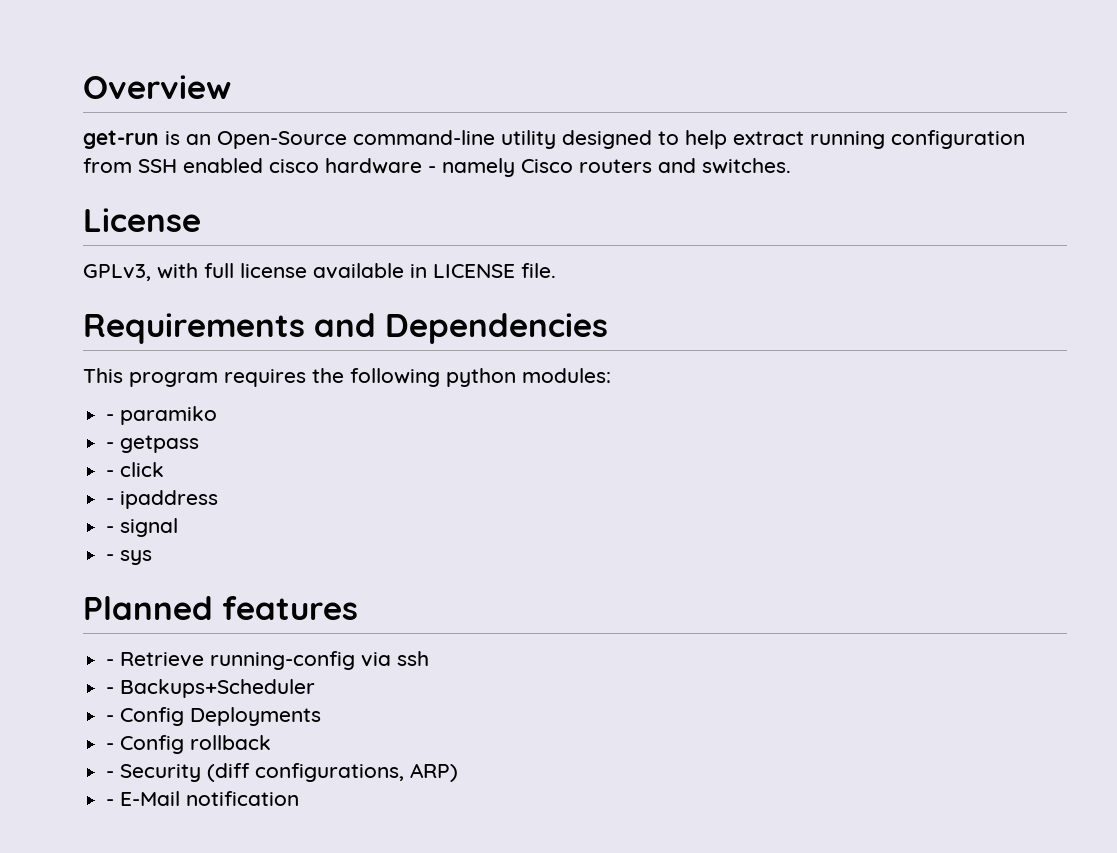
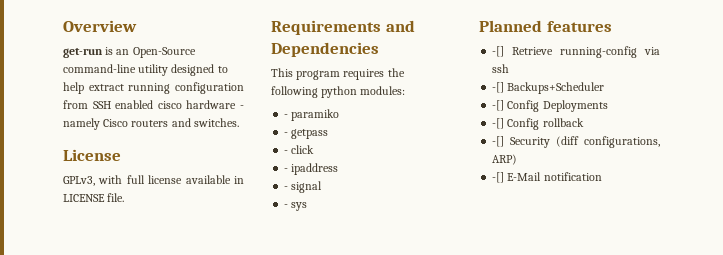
- - Retrieve running-config via ssh
+ -[] Retrieve running-config via ssh
- - Backups+Scheduler
+ -[] Backups+Scheduler
- - Config Deployments
+ -[] Config Deployments
- - Config rollback
+ -[] Config rollback
- - Security (diff configurations, ARP)
+ -[] Security (diff configurations, ARP)
- - E-Mail notification
+ -[] E-Mail notification

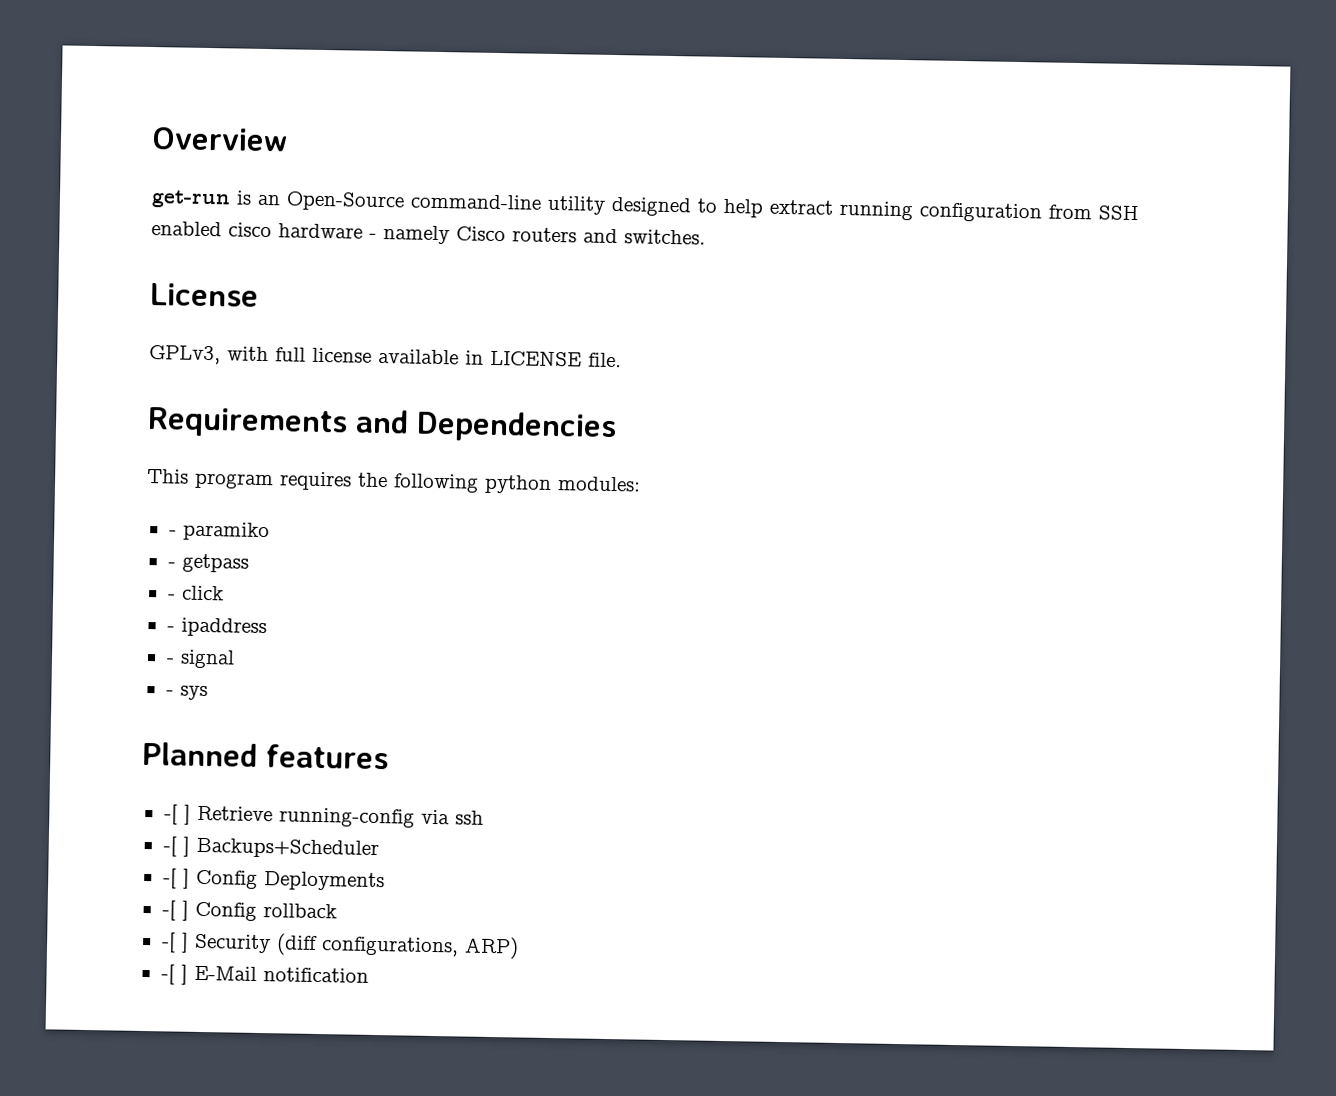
- -[] Retrieve running-config via ssh
+ -[ ] Retrieve running-config via ssh
- -[] Backups+Scheduler
+ -[ ] Backups+Scheduler
- -[] Config Deployments
+ -[ ] Config Deployments
- -[] Config rollback
+ -[ ] Config rollback
- -[] Security (diff configurations, ARP)
+ -[ ] Security (diff configurations, ARP)
- -[] E-Mail notification
+ -[ ] E-Mail notification

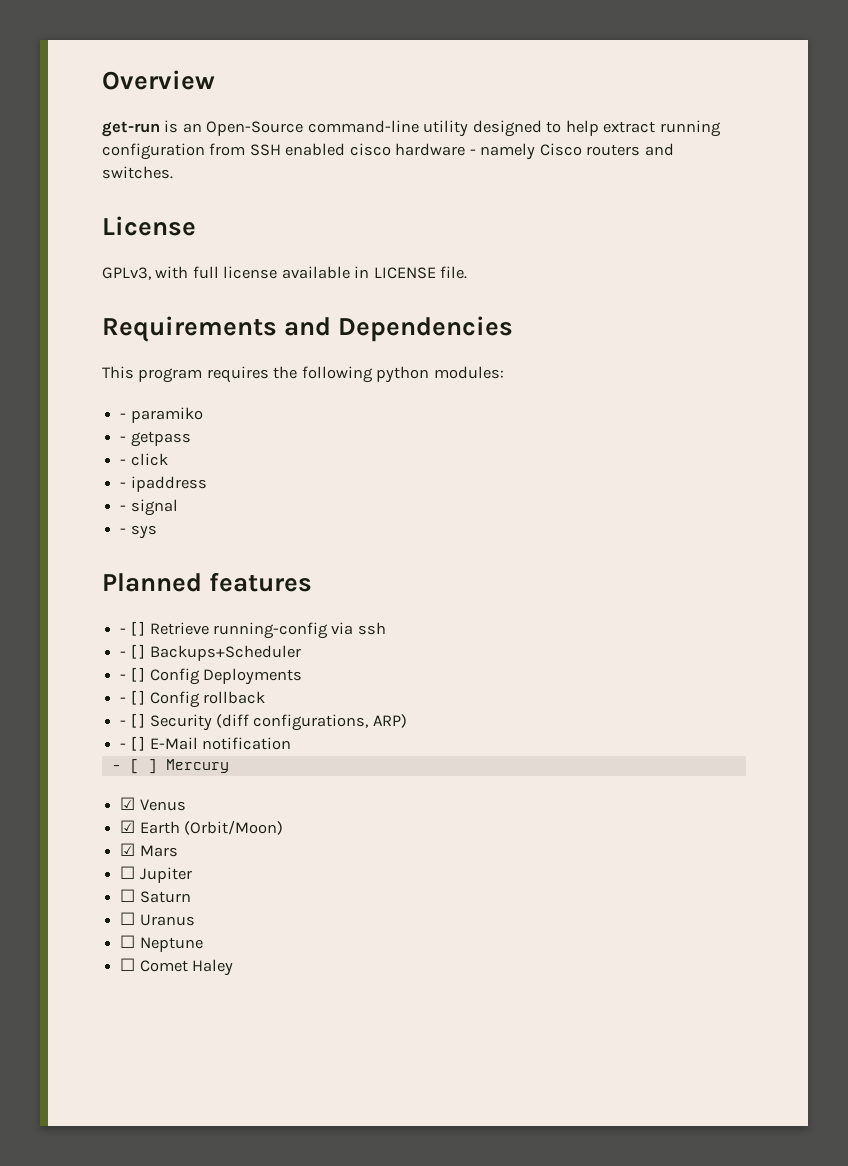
- -[ ] Retrieve running-config via ssh
+ - [ ] Retrieve running-config via ssh
- -[ ] Backups+Scheduler
+ - [ ] Backups+Scheduler
- -[ ] Config Deployments
+ - [ ] Config Deployments
- -[ ] Config rollback
+ - [ ] Config rollback
- -[ ] Security (diff configurations, ARP)
+ - [ ] Security (diff configurations, ARP)
- -[ ] E-Mail notification
+ - [ ] E-Mail notification
+ - [ ] Mercury
+ ☑ Venus
+ ☑ Earth (Orbit/Moon)
+ ☑ Mars
+ ☐ Jupiter
+ ☐ Saturn
+ ☐ Uranus
+ ☐ Neptune
+ ☐ Comet Haley

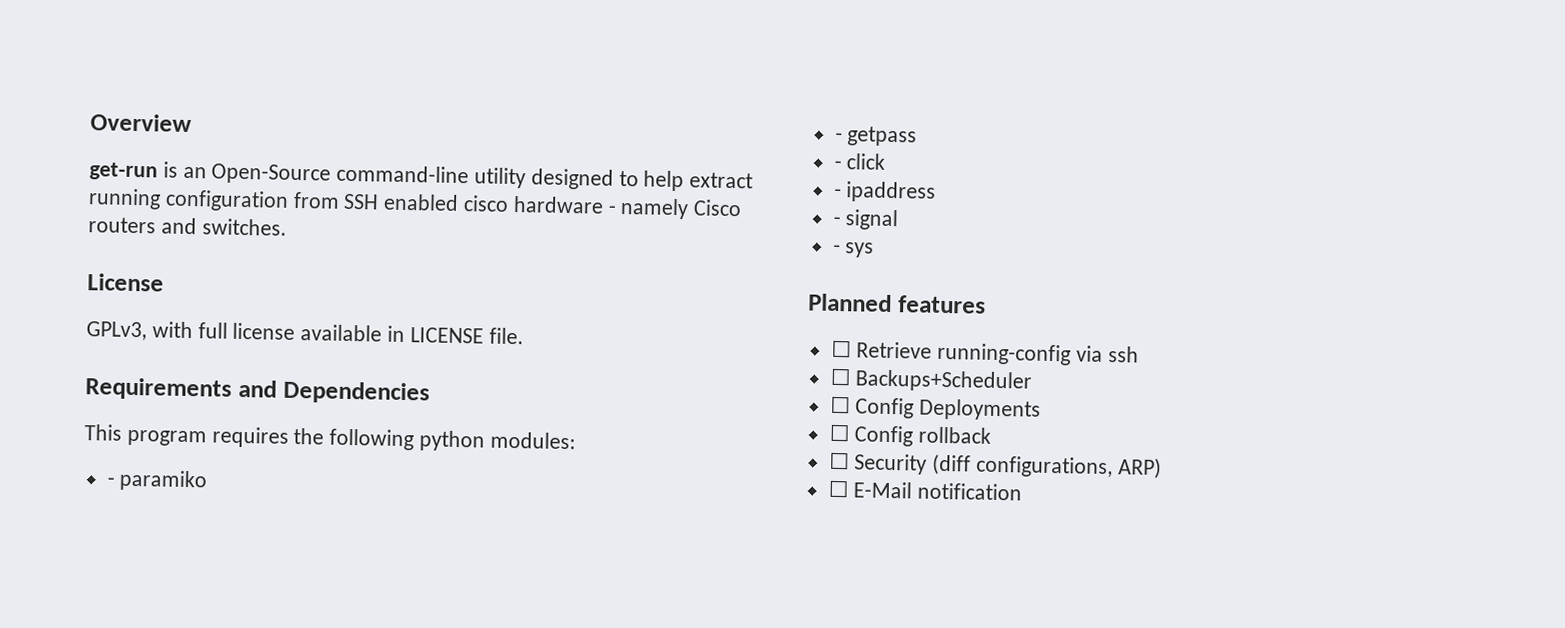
- - [ ] Retrieve running-config via ssh
+ ☐ Retrieve running-config via ssh
- - [ ] Backups+Scheduler
- - [ ] Config Deployments
+ ☐ Backups+Scheduler
+ ☐ Config Deployments
- - [ ] Config rollback
+ ☐ Config rollback
- - [ ] Security (diff configurations, ARP)
+ ☐ Security (diff configurations, ARP)
- - [ ] E-Mail notification
+ ☐ E-Mail notification
- - [ ] Mercury
- ☑ Venus
- ☑ Earth (Orbit/Moon)
- ☑ Mars
- ☐ Jupiter
- ☐ Saturn
- ☐ Uranus
- ☐ Neptune
- ☐ Comet Haley

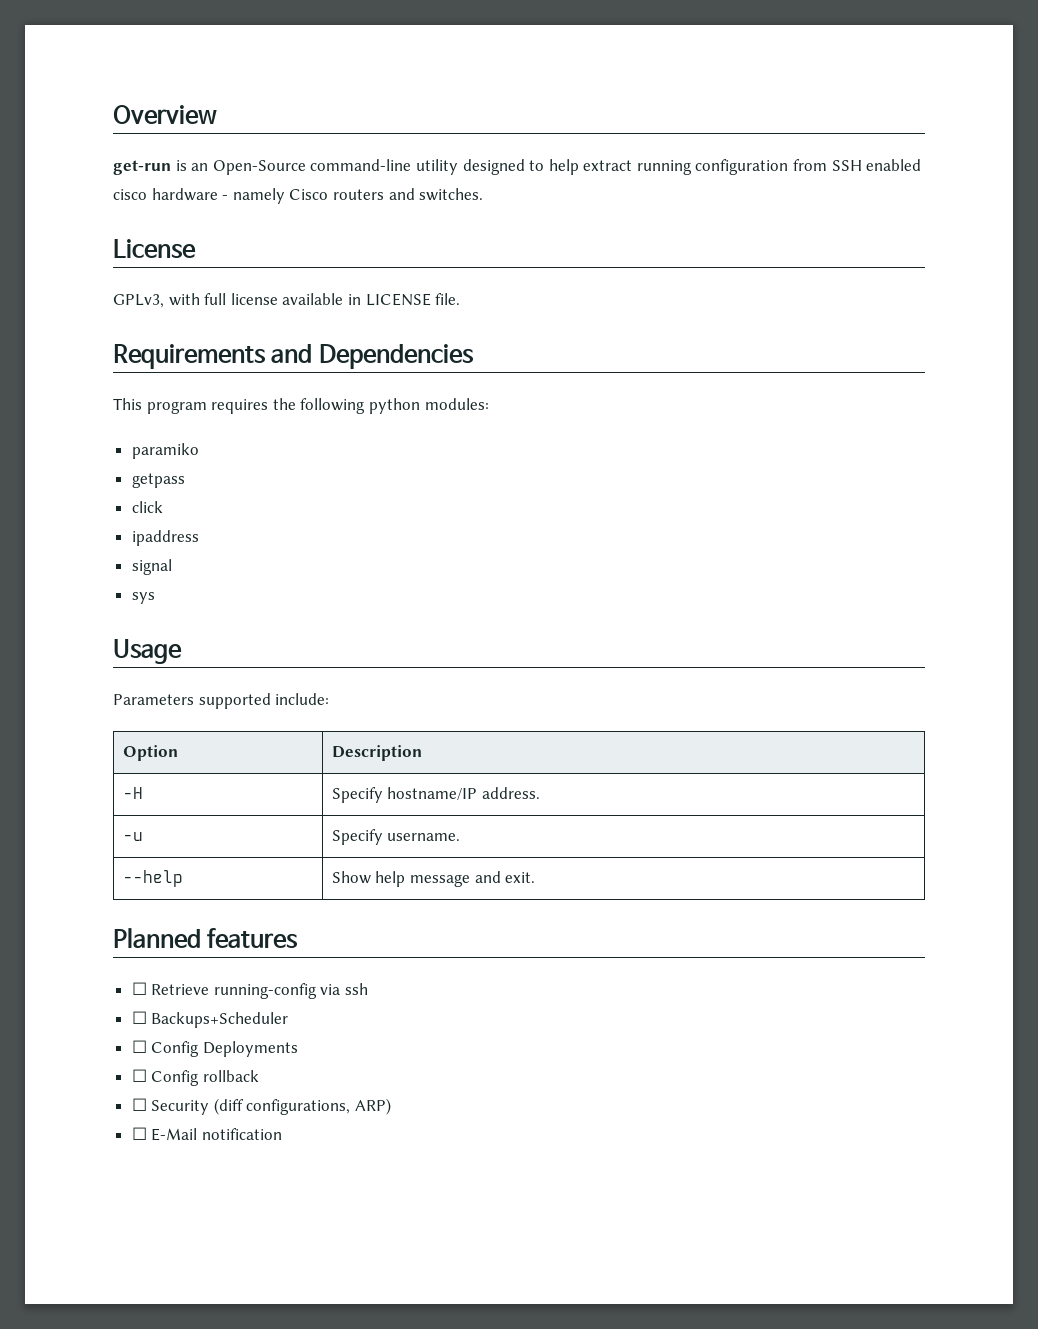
- - paramiko
+ paramiko
- - getpass
+ getpass
- - click
+ click
- - ipaddress
+ ipaddress
- - signal
+ signal
- - sys
+ sys
+ Usage
+ Parameters supported include:
+ Option | Description
+ -H | Specify hostname/IP address.
+ -u | Specify username.
+ --help | Show help message and exit.

